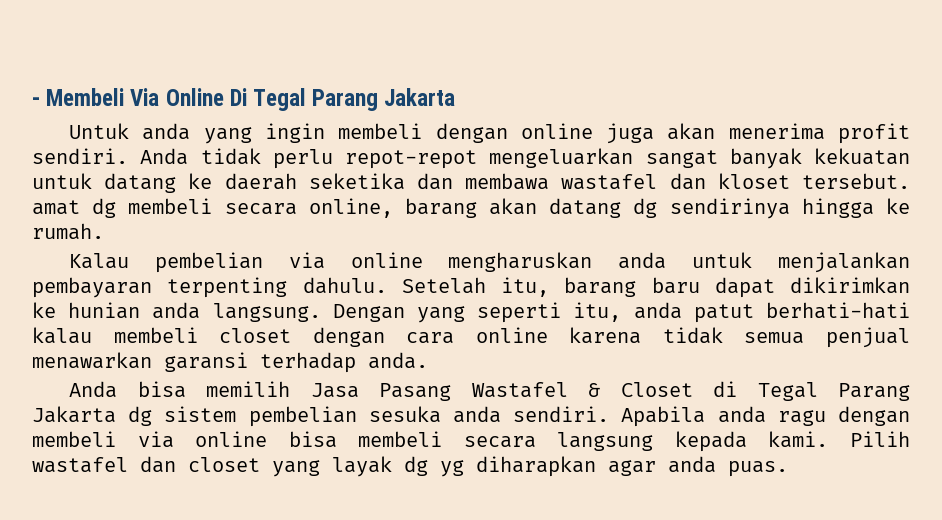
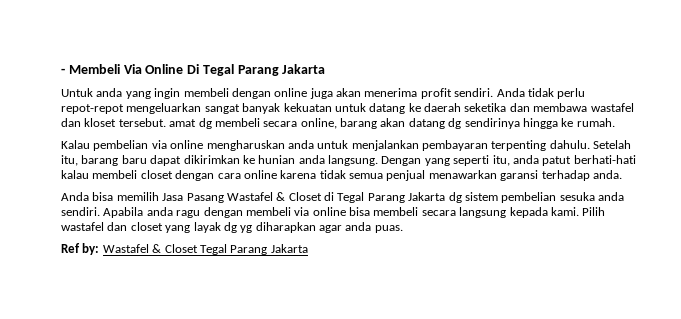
+ Ref by: Wastafel & Closet Tegal Parang Jakarta

